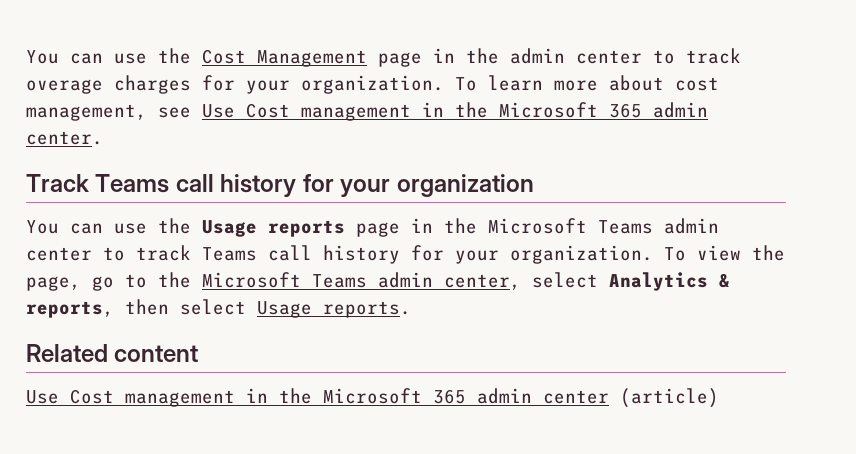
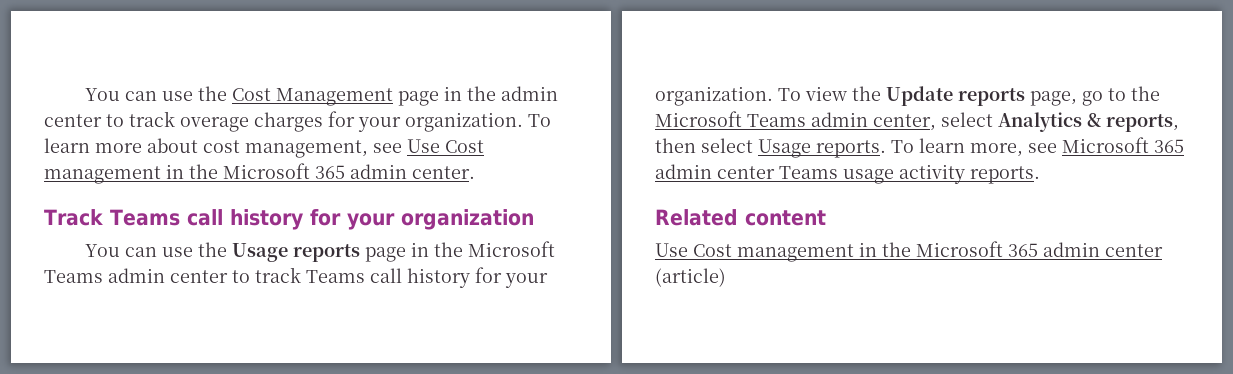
- To view the page, go to the Microsoft Teams admin center, select Analytics & reports, then select Usage reports.
+ To view the Update reports page, go to the Microsoft Teams admin center, select Analytics & reports, then select Usage reports. To learn more, see Microsoft 365 admin center Teams usage activity reports.

